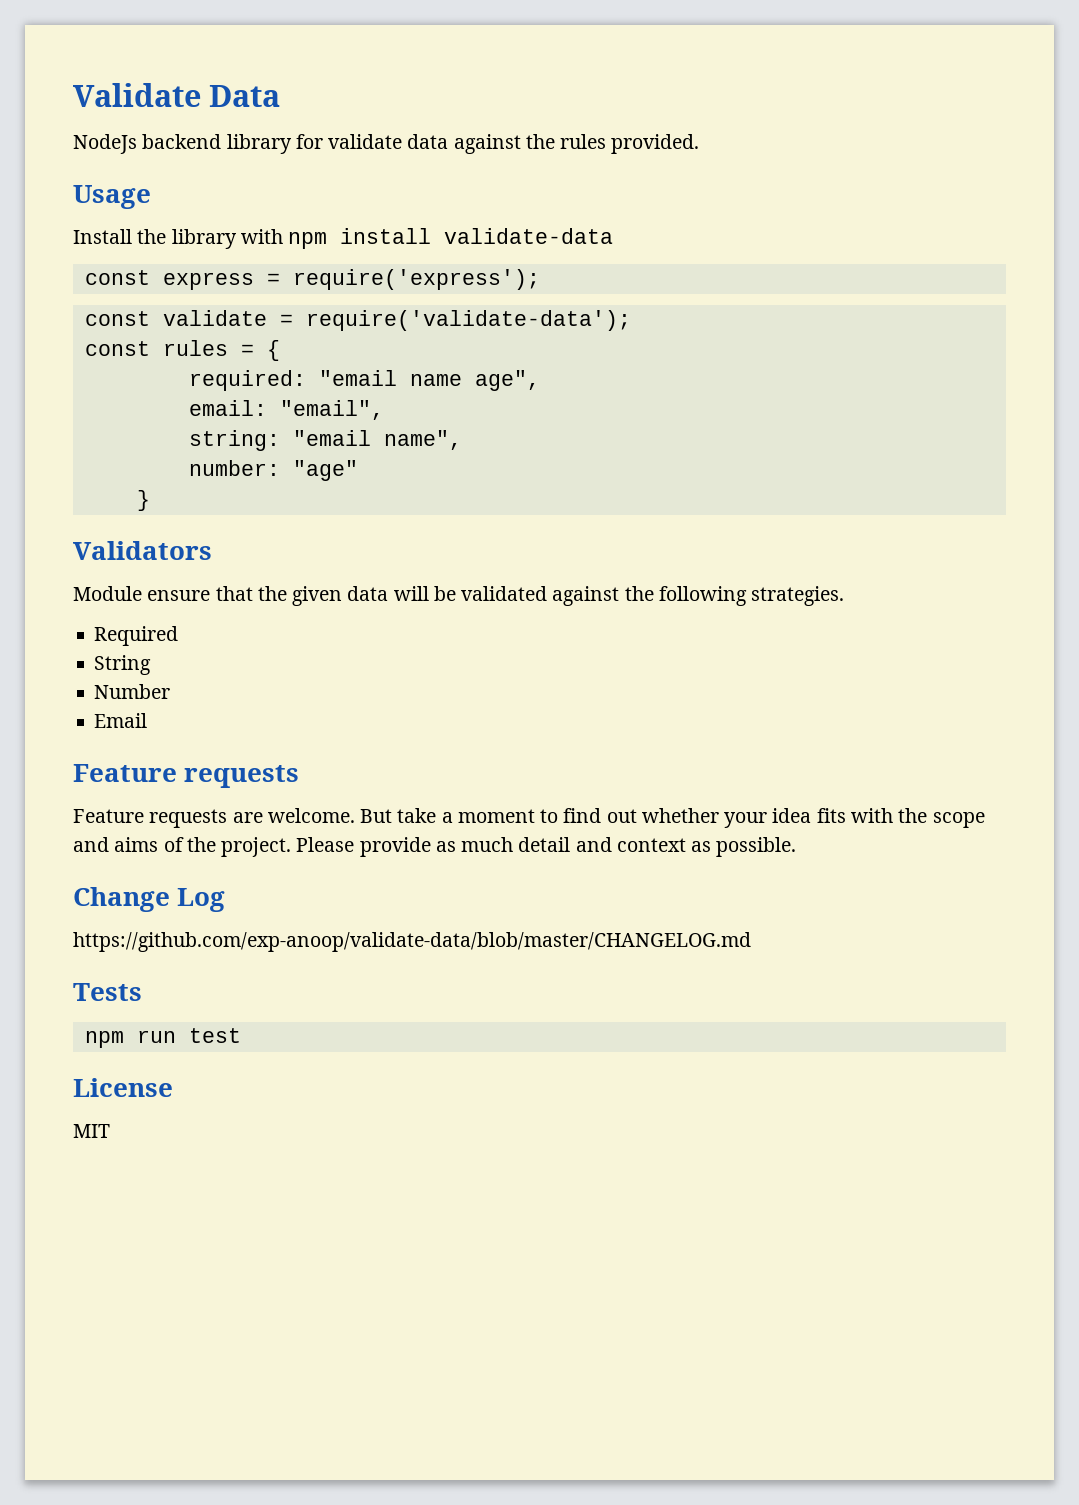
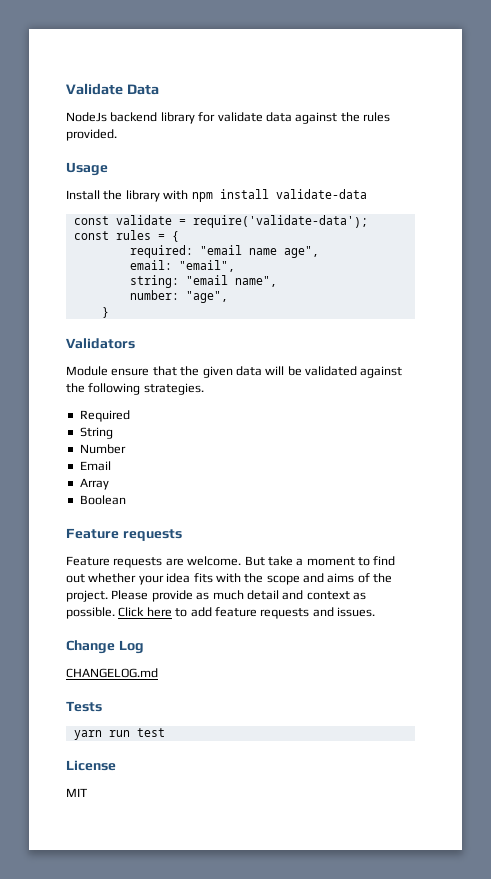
- const express = require('express');
- number: "age"
+ number: "age",
+ Array
+ Boolean
+ Click here to add feature requests and issues.
- https://github.com/exp-anoop/validate-data/blob/master/CHANGELOG.md
+ CHANGELOG.md
- npm run test
+ yarn run test

